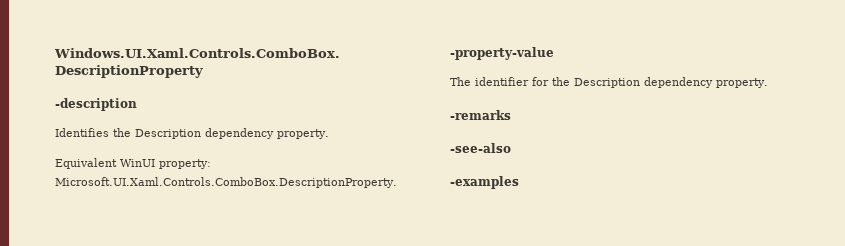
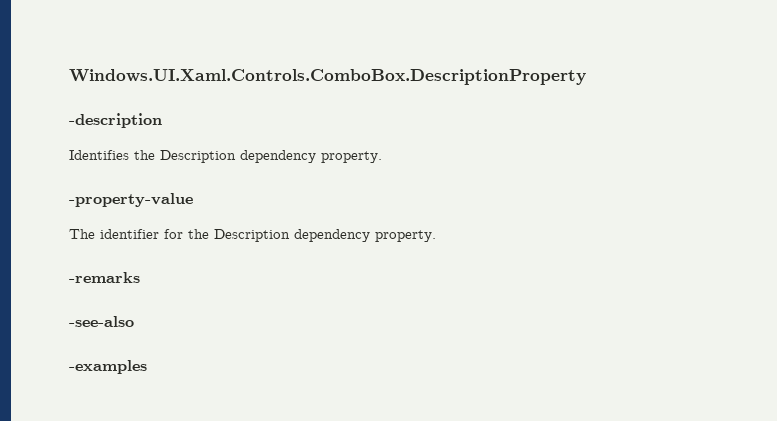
- Equivalent WinUI property: Microsoft.UI.Xaml.Controls.ComboBox.DescriptionProperty.

